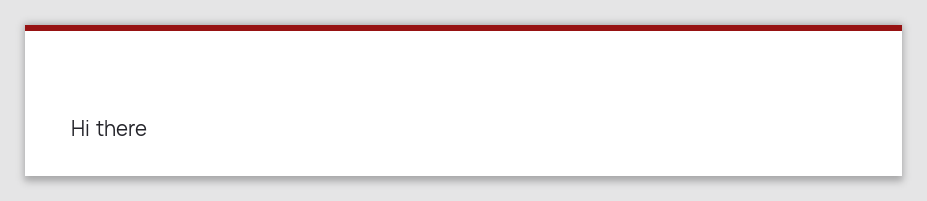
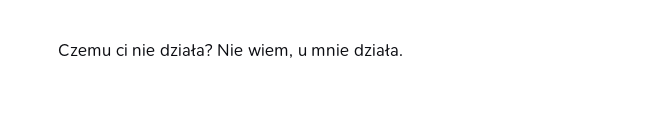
- Hi there
+ Czemu ci nie działa? Nie wiem, u mnie działa.

